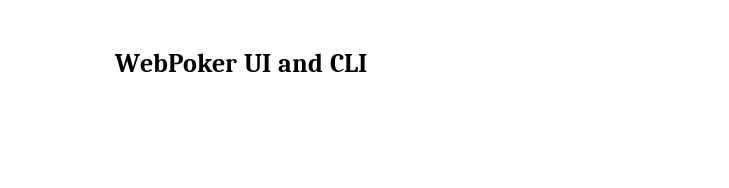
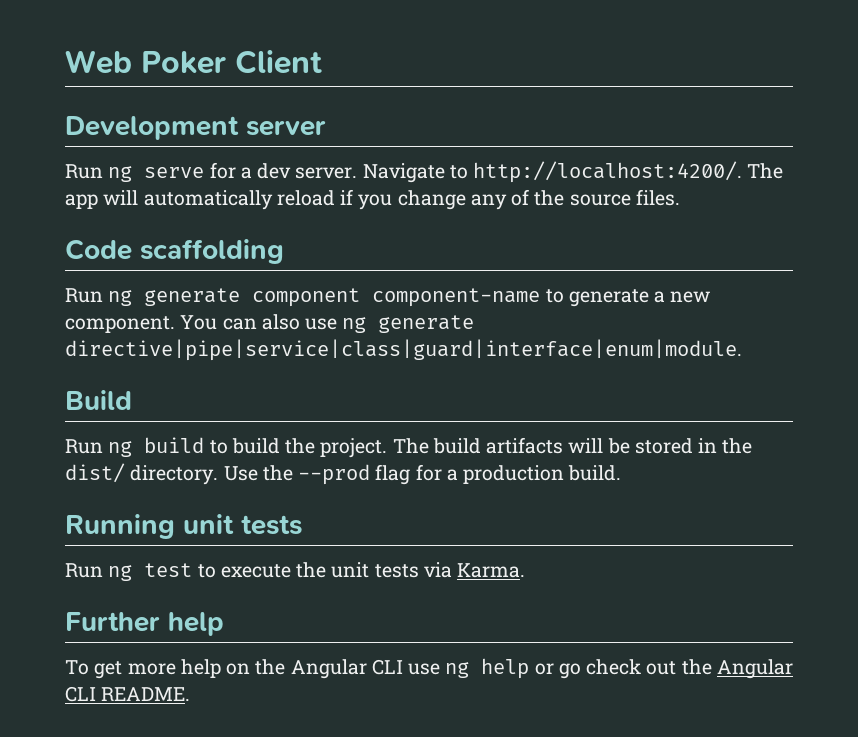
- WebPoker UI and CLI
+ Web Poker Client
+ Development server
+ Run ng serve for a dev server. Navigate to http://localhost:4200/. The app will automatically reload if you change any of the source files.
+ Code scaffolding
+ Run ng generate component component-name to generate a new component. You can also use ng generate directive|pipe|service|class|guard|interface|enum|module.
+ Build
+ Run ng build to build the project. The build artifacts will be stored in the dist/ directory. Use the --prod flag for a production build.
+ Running unit tests
+ Run ng test to execute the unit tests via Karma.
+ Further help
+ To get more help on the Angular CLI use ng help or go check out the Angular CLI README.

